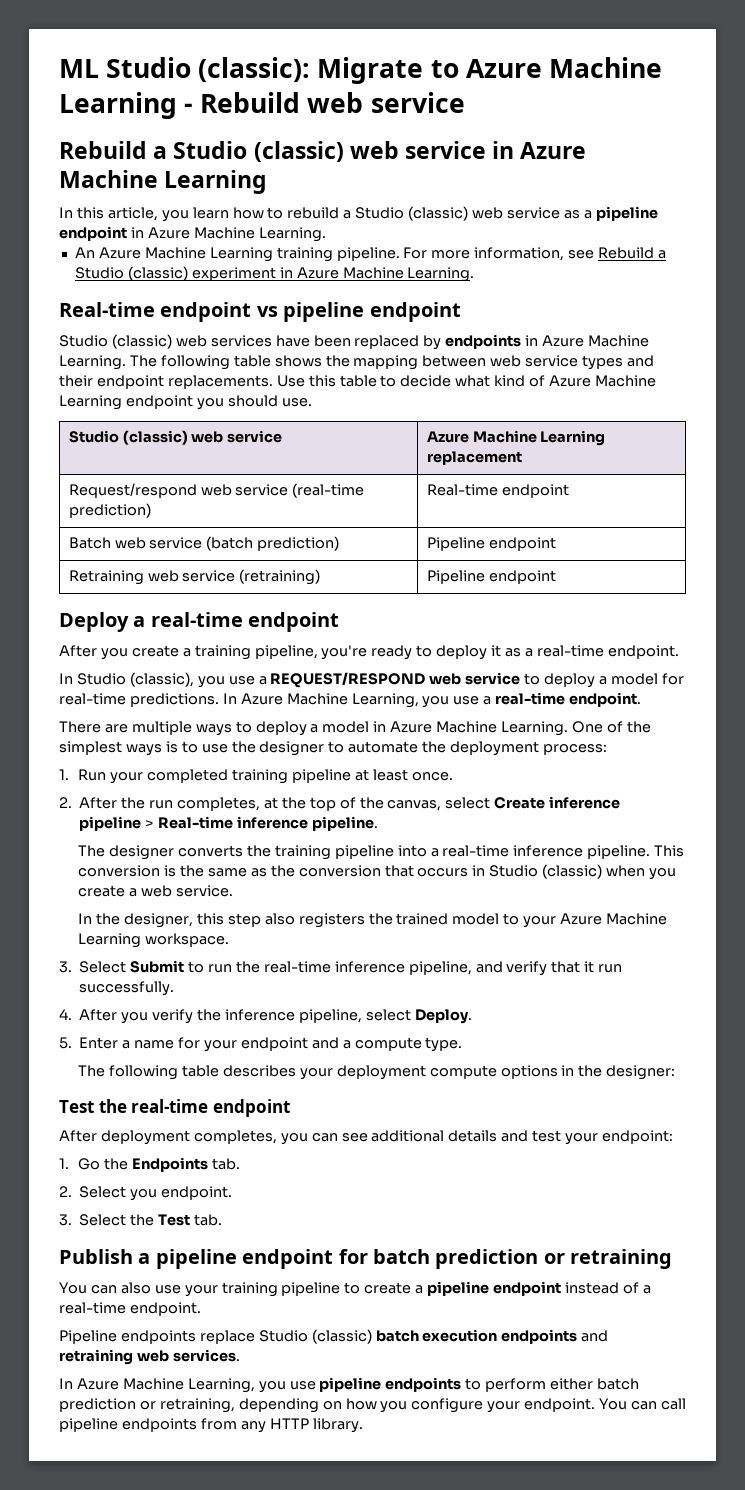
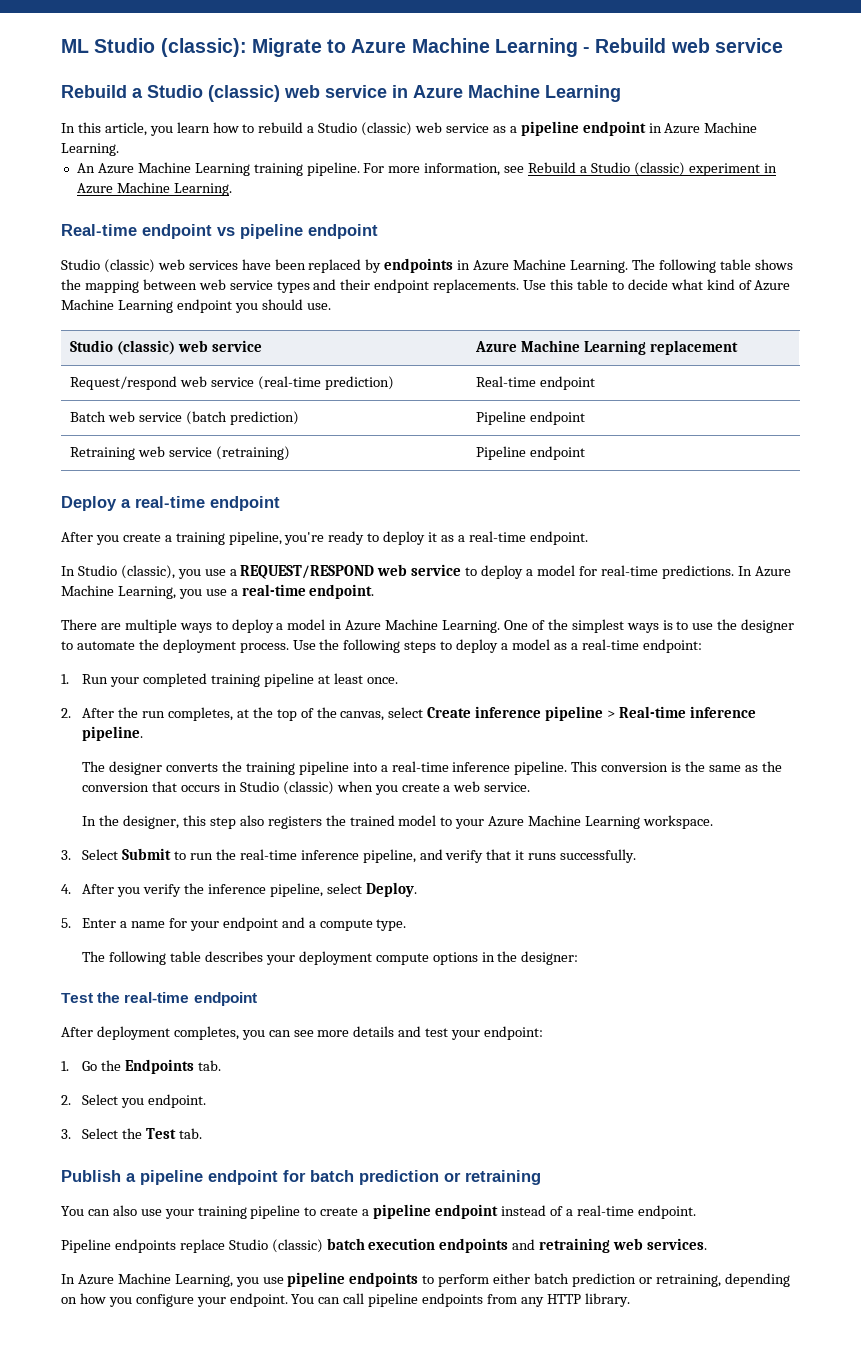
- One of the simplest ways is to use the designer to automate the deployment process:
+ One of the simplest ways is to use the designer to automate the deployment process. Use the following steps to deploy a model as a real-time endpoint:
- 3. Select Submit to run the real-time inference pipeline, and verify that it run successfully.
+ 3. Select Submit to run the real-time inference pipeline, and verify that it runs successfully.
- After deployment completes, you can see additional details and test your endpoint:
+ After deployment completes, you can see more details and test your endpoint:

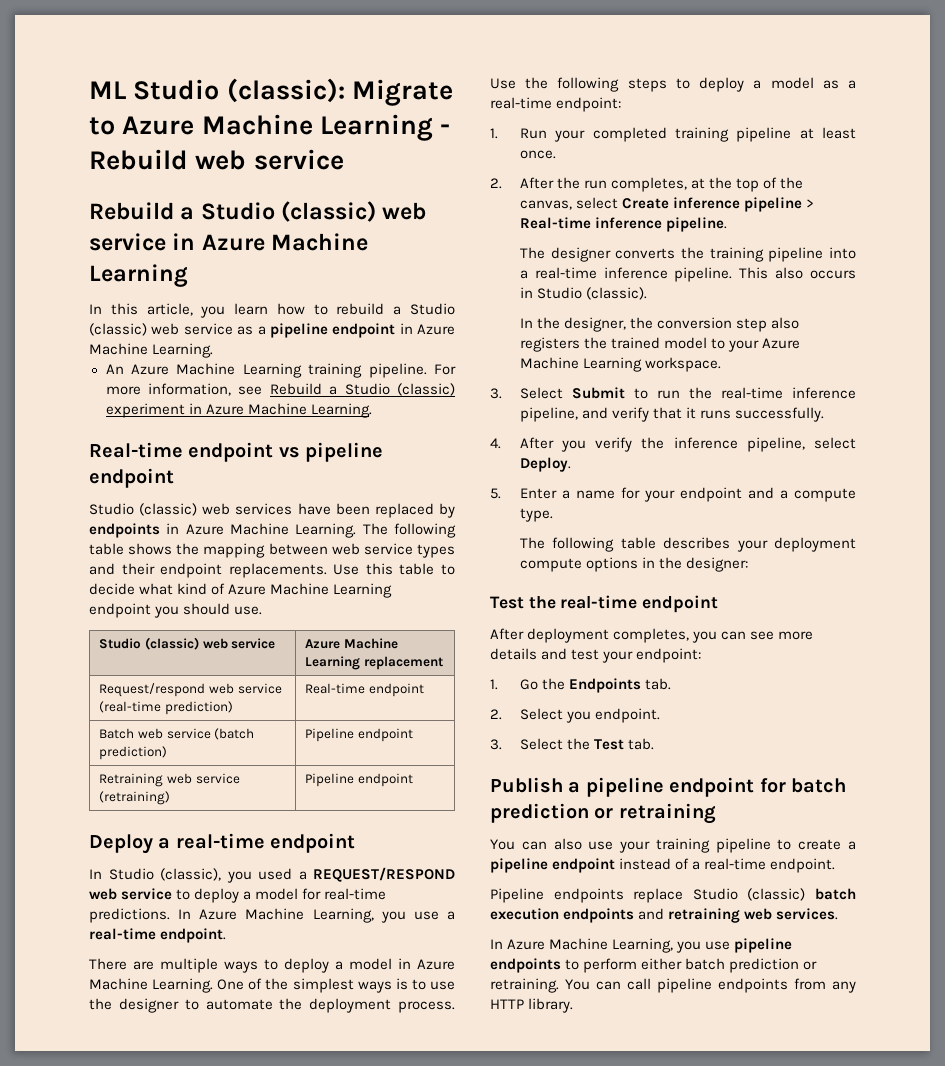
- After you create a training pipeline, you're ready to deploy it as a real-time endpoint.
- In Studio (classic), you use a REQUEST/RESPOND web service to deploy a model for real-time predictions.
+ In Studio (classic), you used a REQUEST/RESPOND web service to deploy a model for real-time predictions.
- This conversion is the same as the conversion that occurs in Studio (classic) when you create a web service.
+ This also occurs in Studio (classic).
- In the designer, this step also registers the trained model to your Azure Machine Learning workspace.
+ In the designer, the conversion step also registers the trained model to your Azure Machine Learning workspace.
- In Azure Machine Learning, you use pipeline endpoints to perform either batch prediction or retraining, depending on how you configure your endpoint.
+ In Azure Machine Learning, you use pipeline endpoints to perform either batch prediction or retraining.

